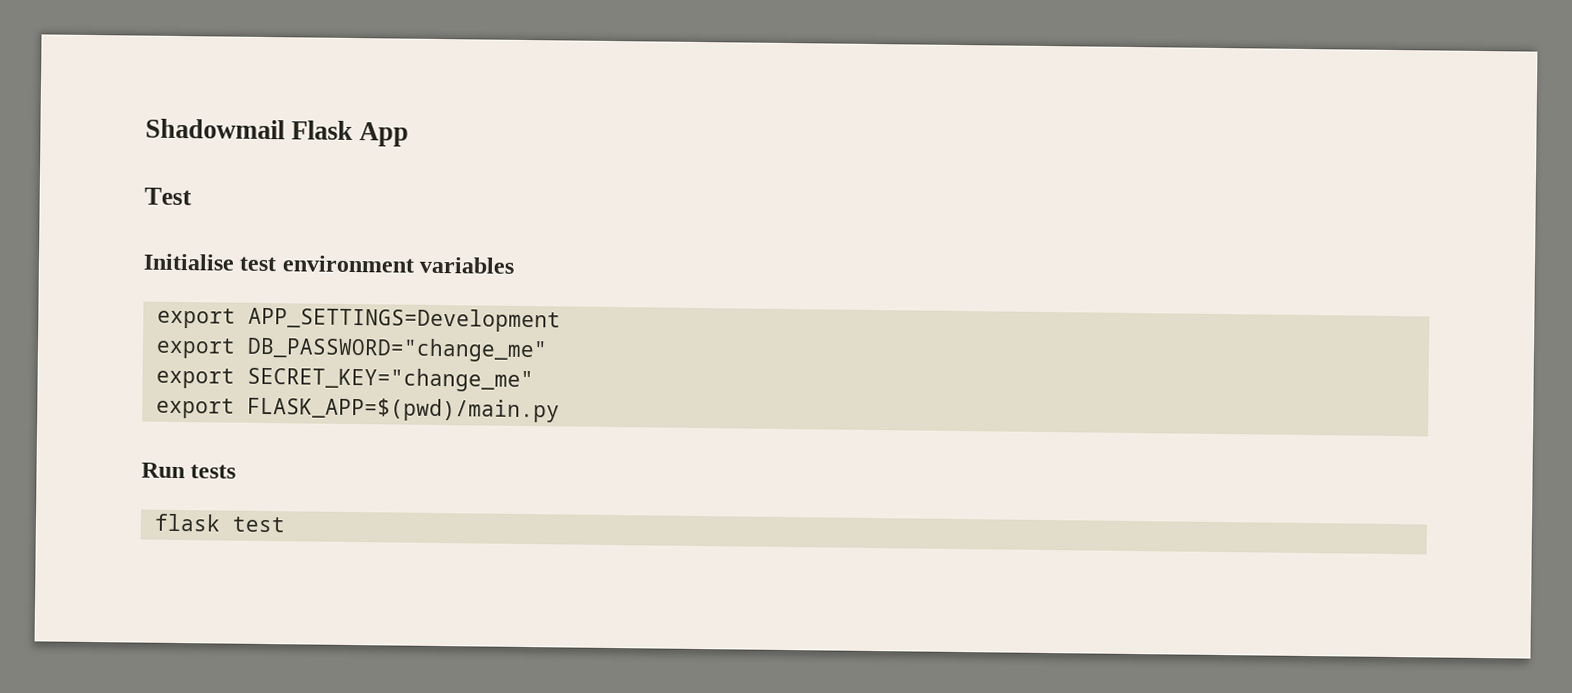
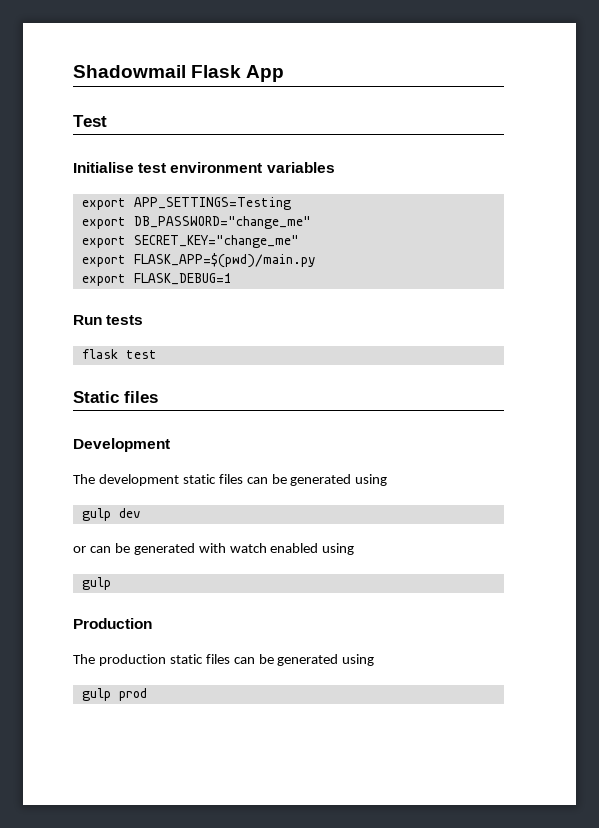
- export APP_SETTINGS=Development
+ export APP_SETTINGS=Testing
+ export FLASK_DEBUG=1
+ Static files
+ Development
+ The development static files can be generated using
+ gulp dev
+ or can be generated with watch enabled using
+ gulp
+ Production
+ The production static files can be generated using
+ gulp prod

